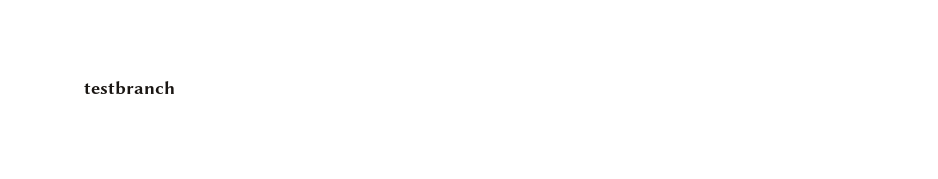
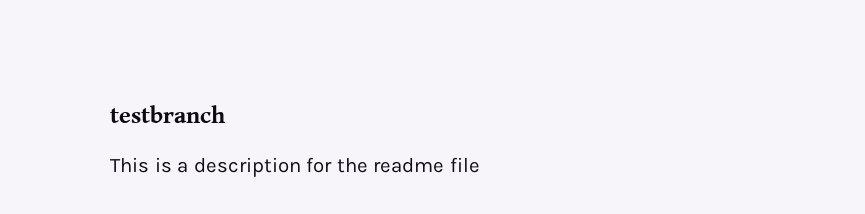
+ This is a description for the readme file

